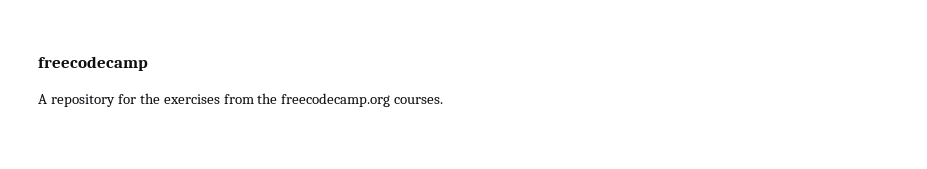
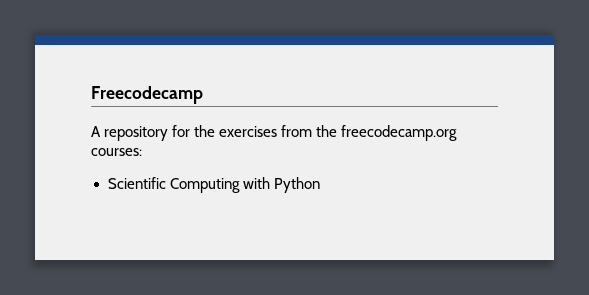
- freecodecamp
+ Freecodecamp
- A repository for the exercises from the freecodecamp.org courses.
+ A repository for the exercises from the freecodecamp.org courses:
+ Scientific Computing with Python

